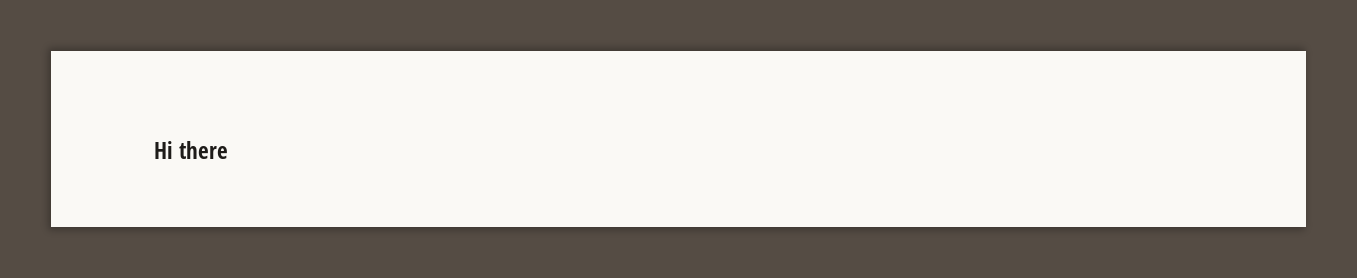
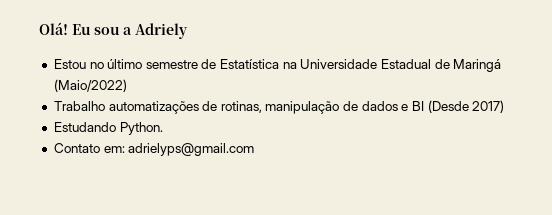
- Hi there
+ Olá! Eu sou a Adriely
+ Estou no último semestre de Estatística na Universidade Estadual de Maringá (Maio/2022)
+ Trabalho automatizações de rotinas, manipulação de dados e BI (Desde 2017)
+ Estudando Python.
+ Contato em: adrielyps@gmail.com

